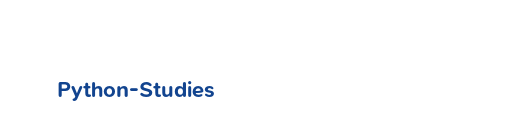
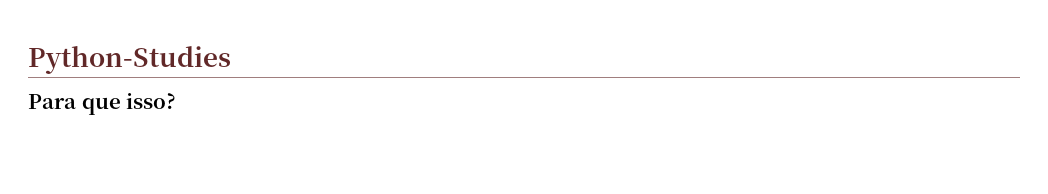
+ Para que isso?

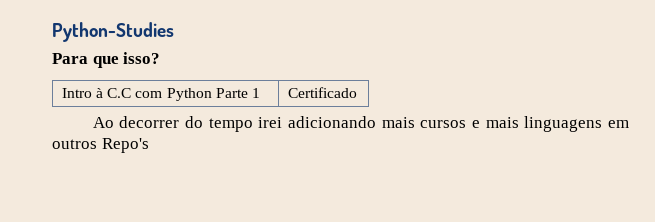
+ Intro à C.C com Python Parte 1 | Certificado
+ Ao decorrer do tempo irei adicionando mais cursos e mais linguagens em outros Repo's

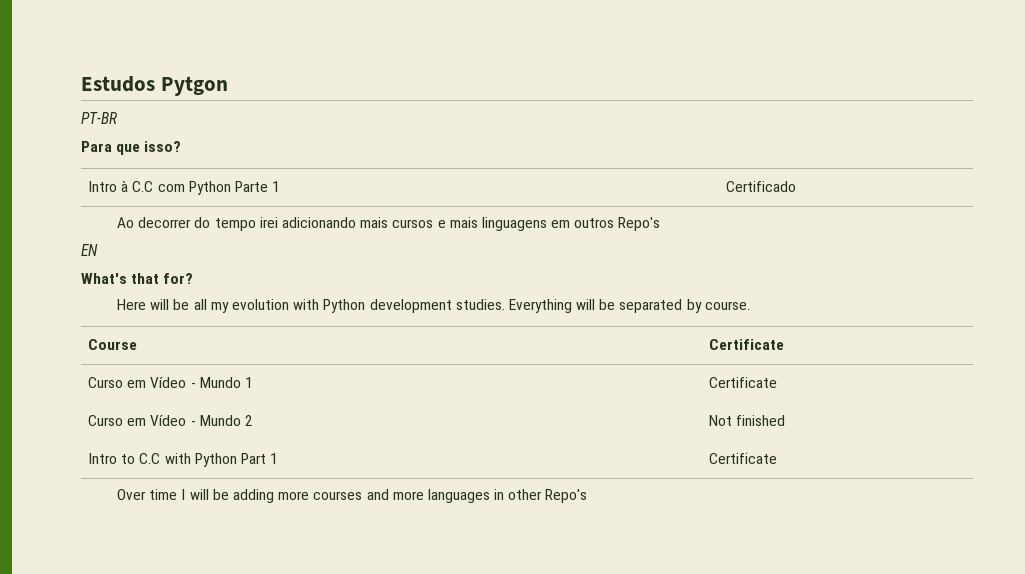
- Python-Studies
+ Estudos Pytgon
+ PT-BR
+ EN
+ What's that for?
+ Here will be all my evolution with Python development studies. Everything will be separated by course.
+ Course | Certificate
+ Curso em Vídeo - Mundo 1 | Certificate
+ Curso em Vídeo - Mundo 2 | Not finished
+ Intro to C.C with Python Part 1 | Certificate
+ Over time I will be adding more courses and more languages in other Repo's

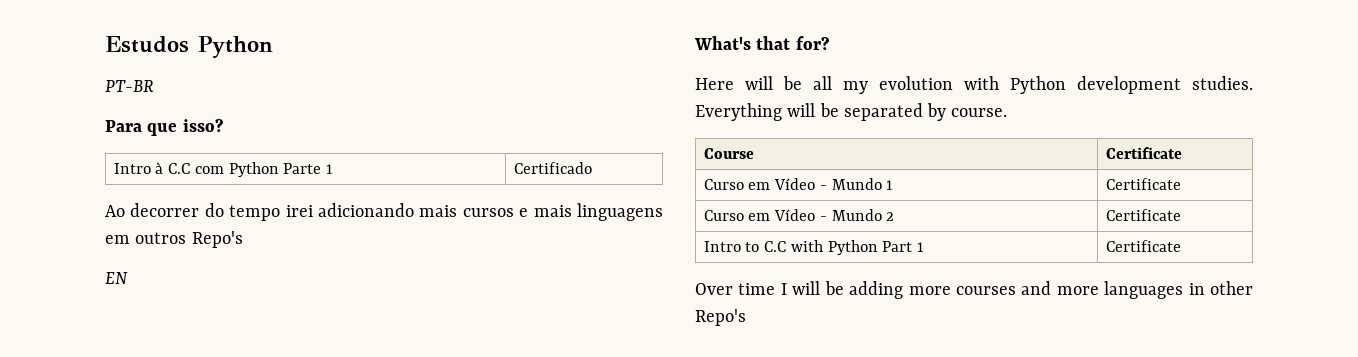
- Estudos Pytgon
+ Estudos Python
- Curso em Vídeo - Mundo 2 | Not finished
+ Curso em Vídeo - Mundo 2 | Certificate

